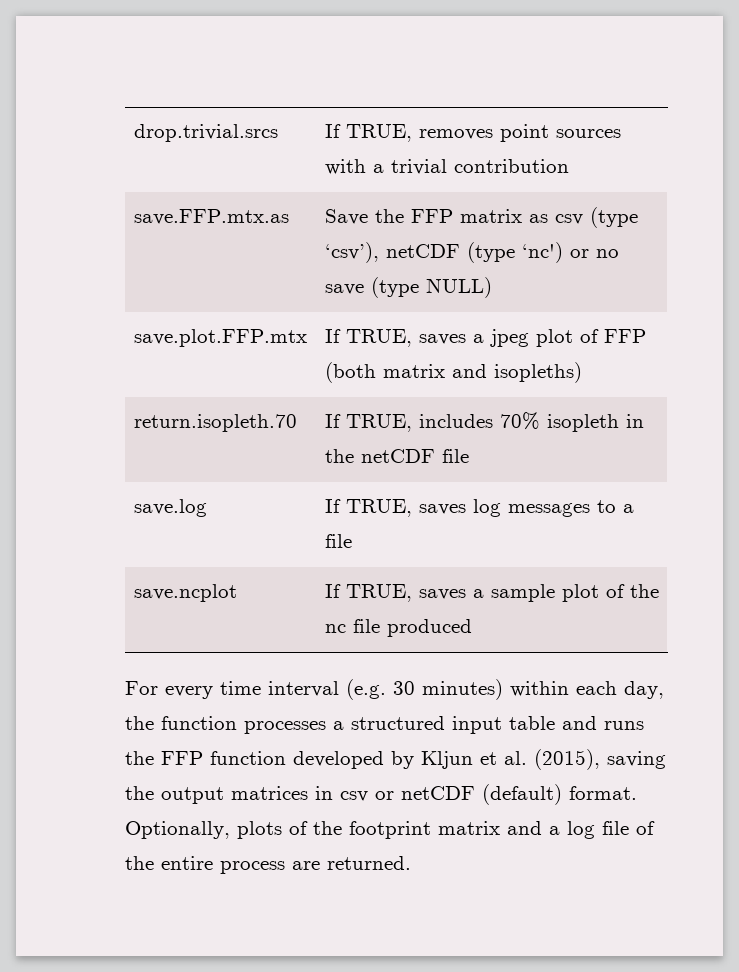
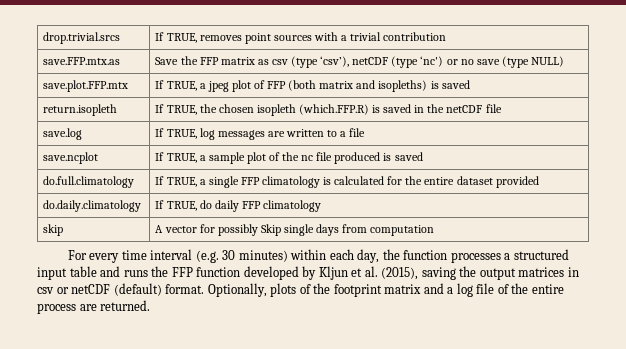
- save.plot.FFP.mtx | If TRUE, saves a jpeg plot of FFP (both matrix and isopleths)
- return.isopleth.70 | If TRUE, includes 70% isopleth in the netCDF file
+ save.plot.FFP.mtx | If TRUE, a jpeg plot of FFP (both matrix and isopleths) is saved
+ return.isopleth | If TRUE, the chosen isopleth (which.FFP.R) is saved in the netCDF file
- save.log | If TRUE, saves log messages to a file
+ save.log | If TRUE, log messages are written to a file
- save.ncplot | If TRUE, saves a sample plot of the nc file produced
+ save.ncplot | If TRUE, a sample plot of the nc file produced is saved
+ do.full.climatology | If TRUE, a single FFP climatology is calculated for the entire dataset provided
+ do.daily.climatology | If TRUE, do daily FFP climatology
+ skip | A vector for possibly Skip single days from computation

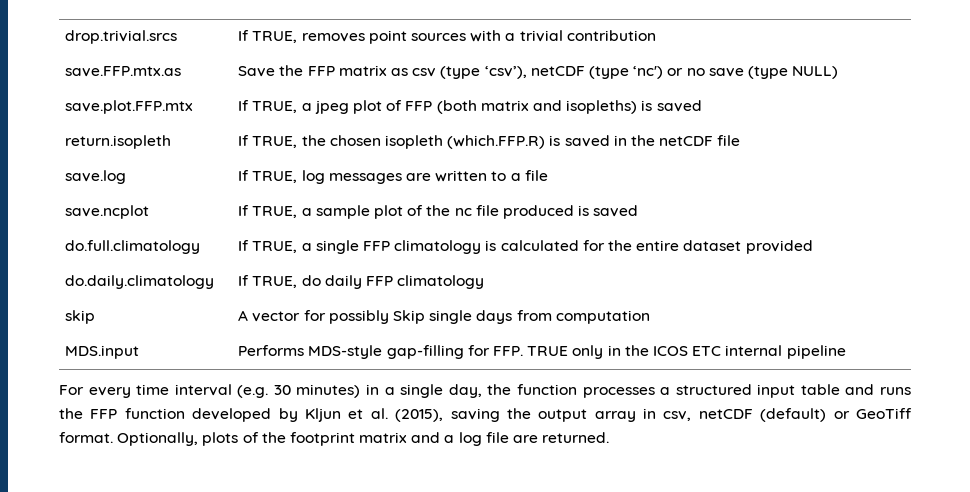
+ MDS.input | Performs MDS-style gap-filling for FFP. TRUE only in the ICOS ETC internal pipeline
- For every time interval (e.g. 30 minutes) within each day, the function processes a structured input table and runs the FFP function developed by Kljun et al. (2015), saving the output matrices in csv or netCDF (default) format.
+ For every time interval (e.g. 30 minutes) in a single day, the function processes a structured input table and runs the FFP function developed by Kljun et al. (2015), saving the output array in csv, netCDF (default) or GeoTiff format.
- Optionally, plots of the footprint matrix and a log file of the entire process are returned.
+ Optionally, plots of the footprint matrix and a log file are returned.

